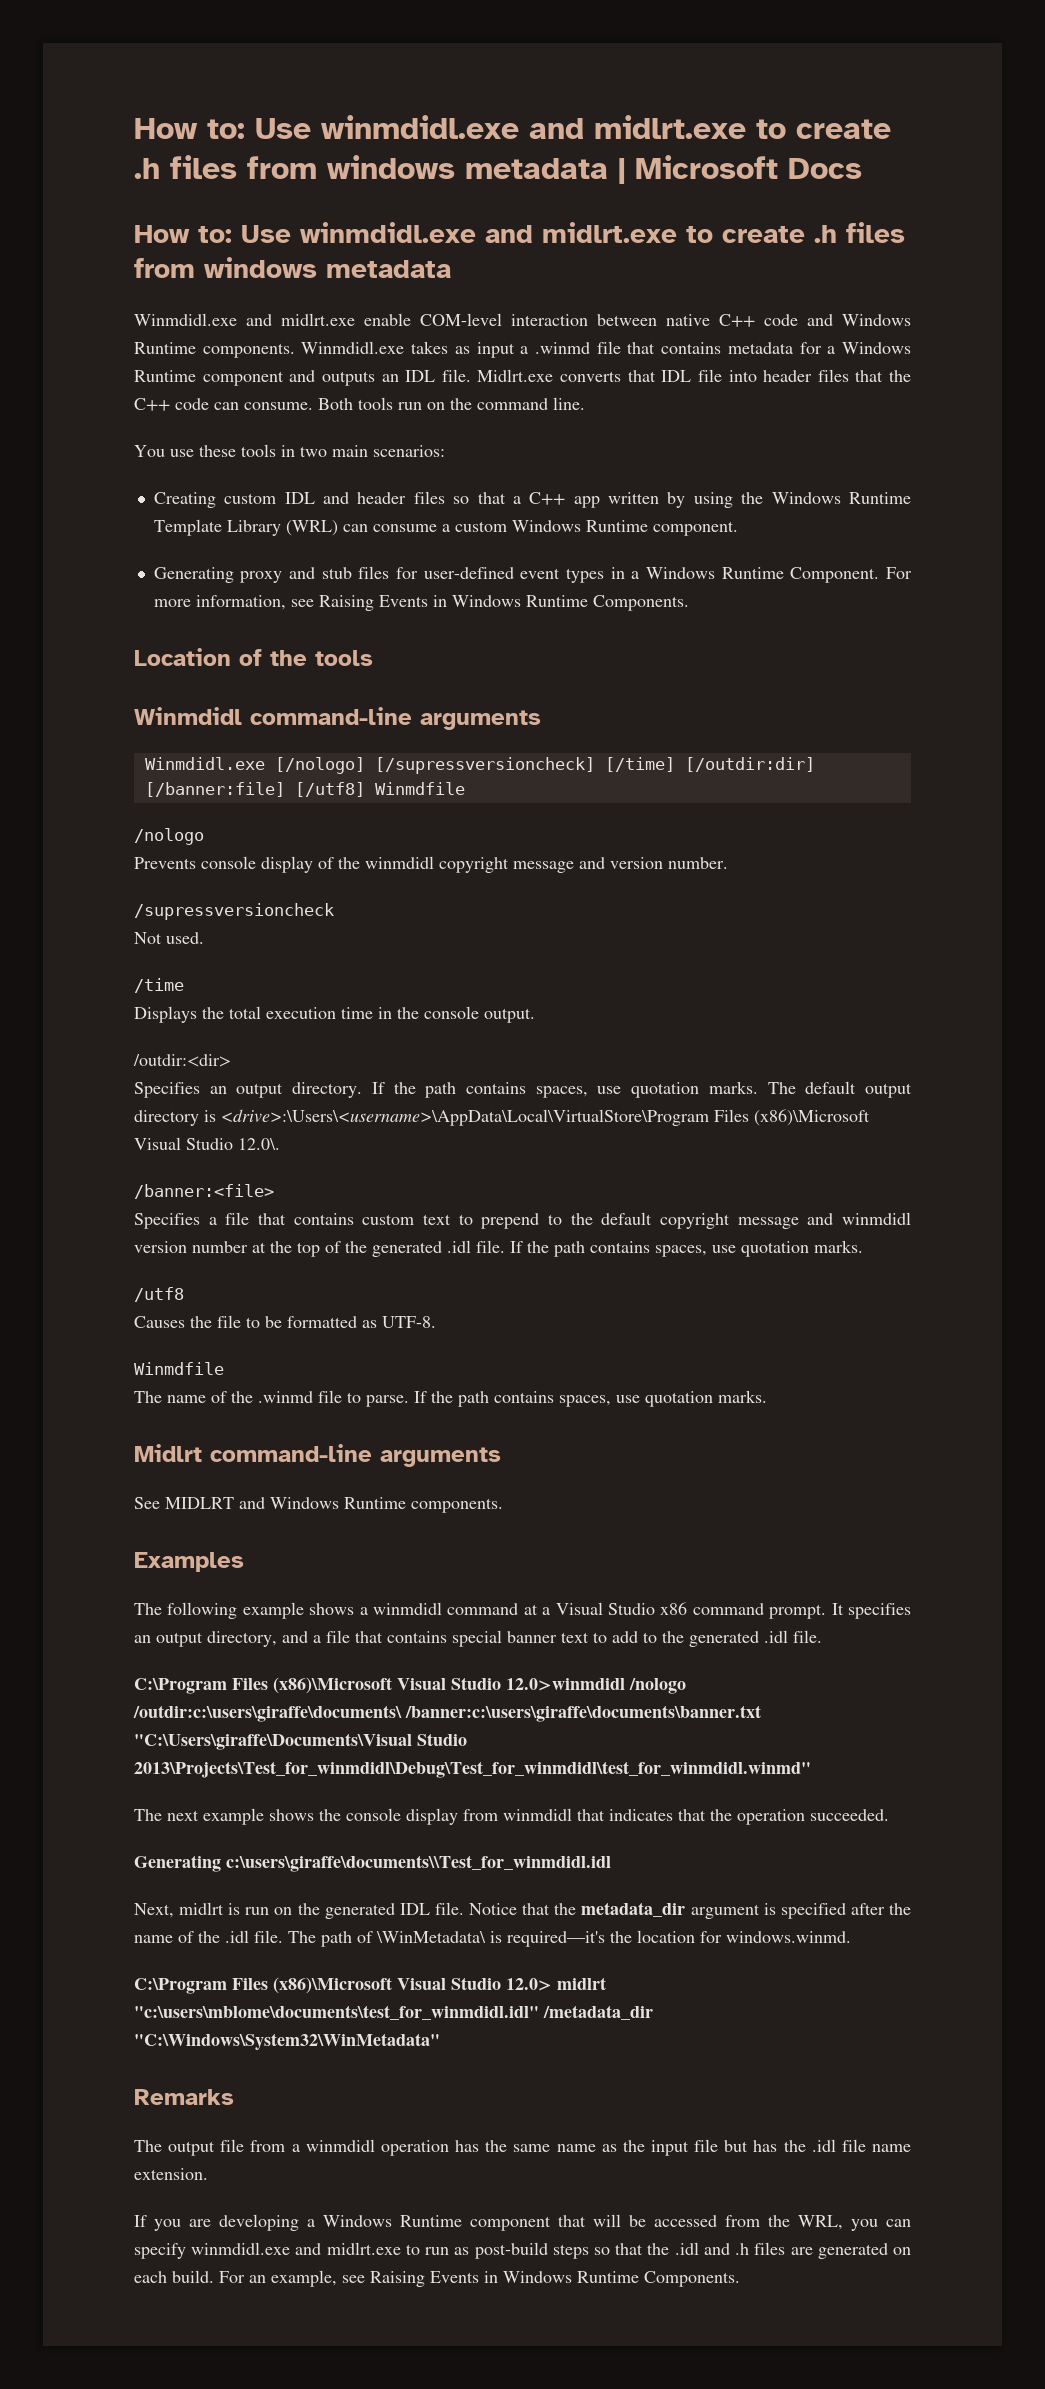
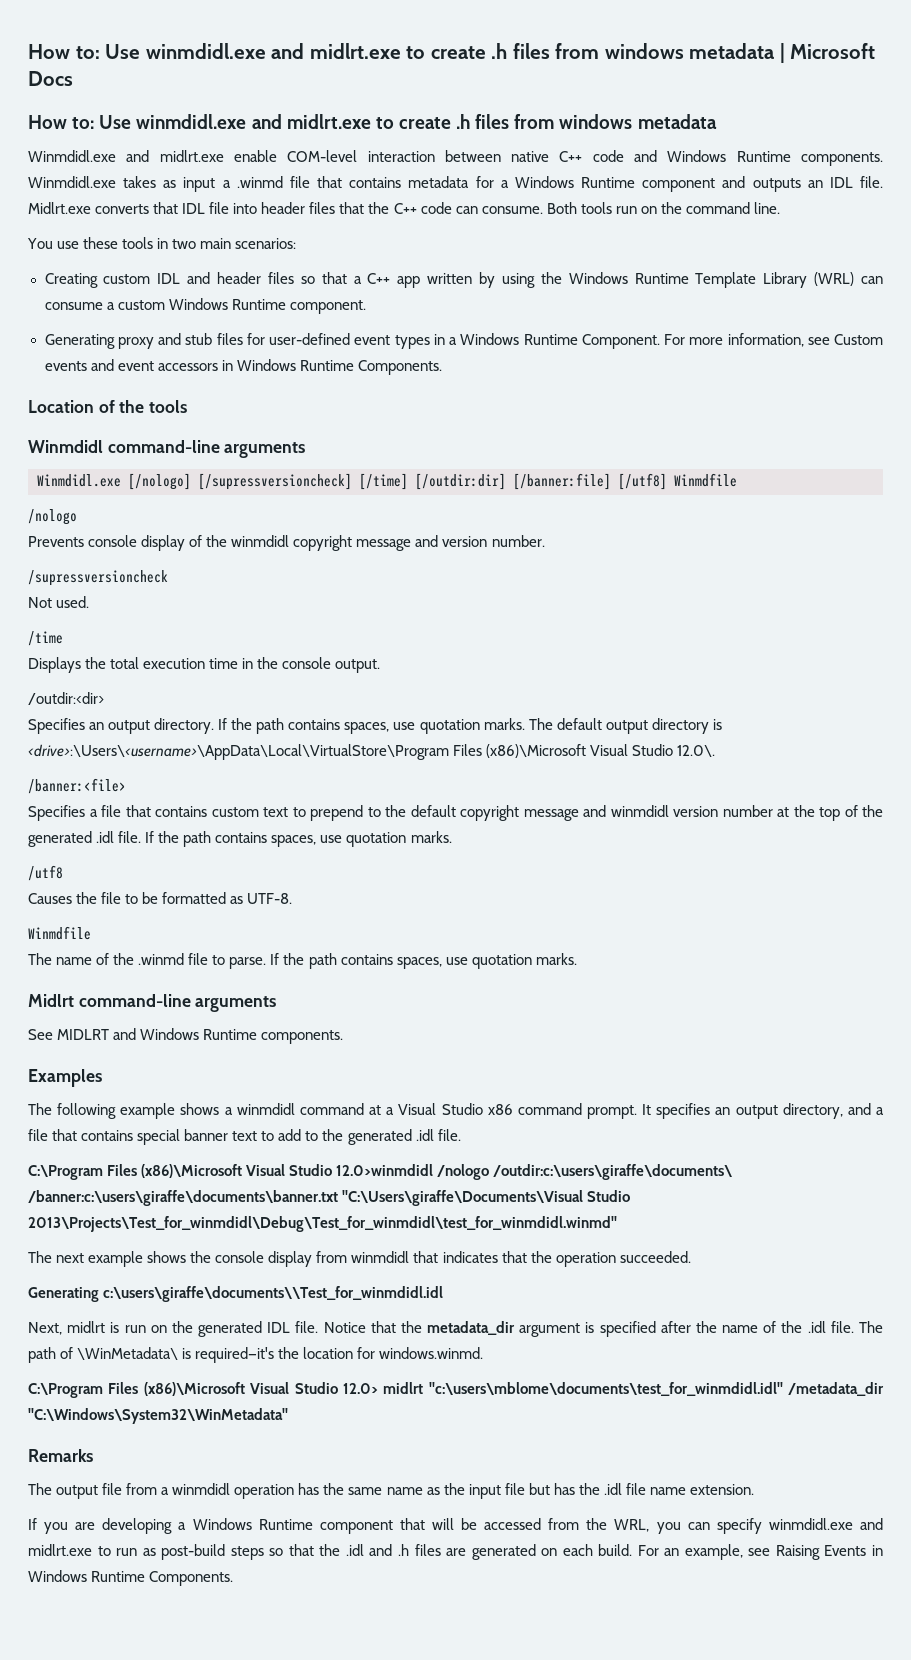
- For more information, see Raising Events in Windows Runtime Components.
+ For more information, see Custom events and event accessors in Windows Runtime Components.

